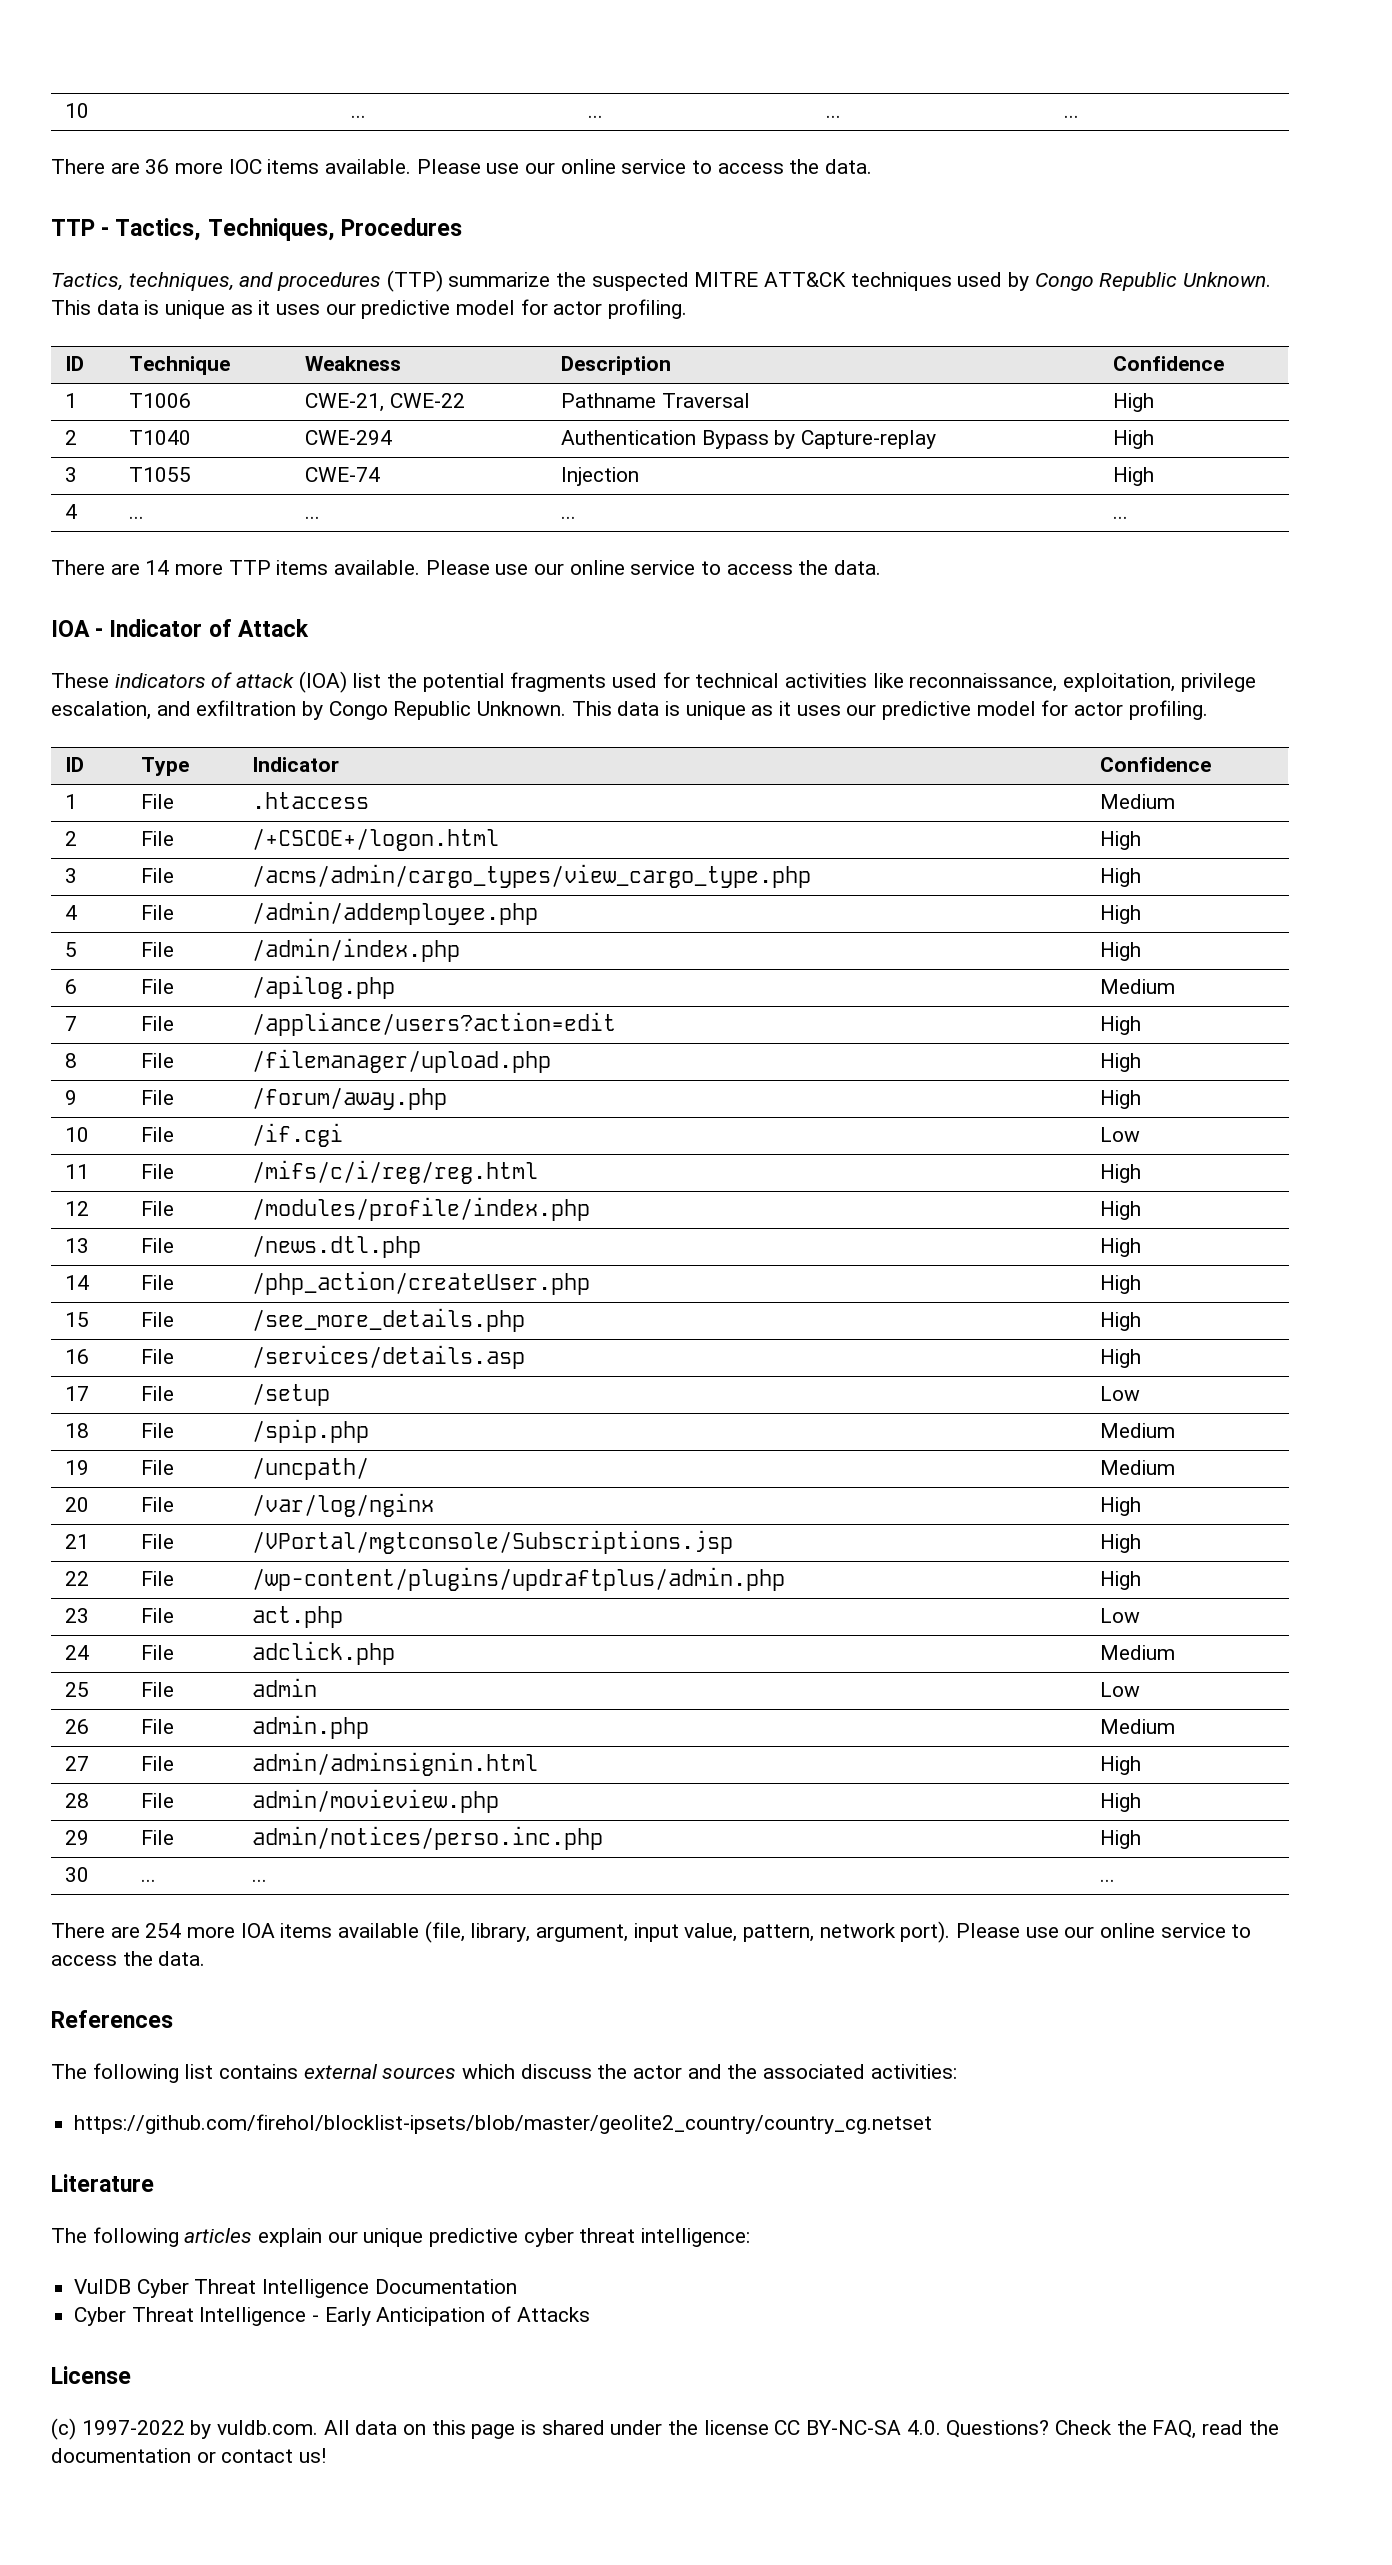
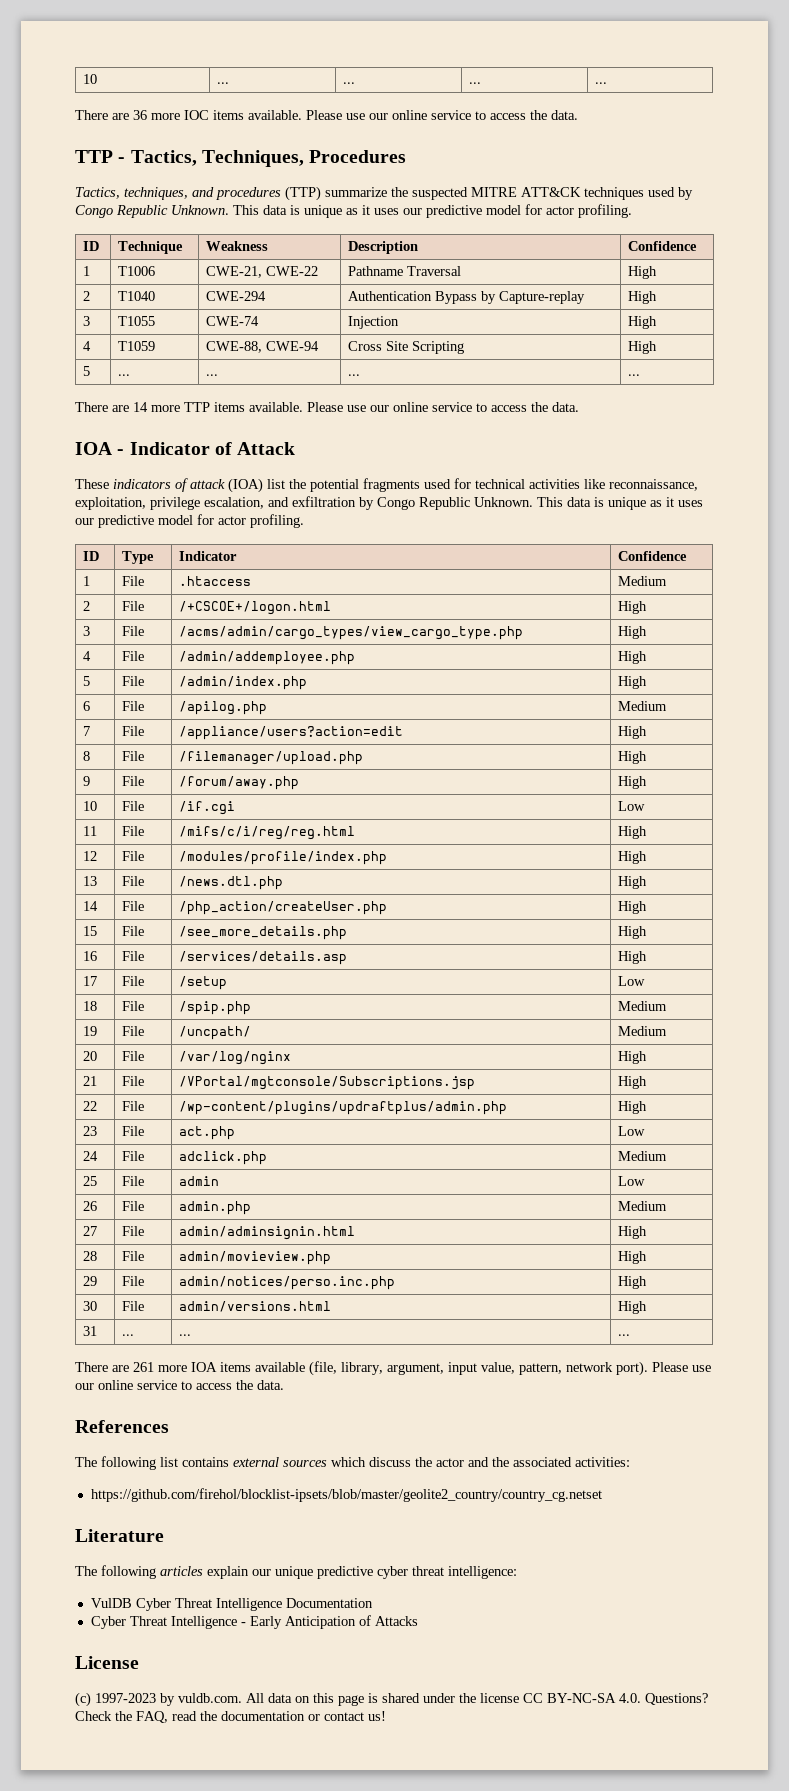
- 4 | ... | ... | ... | ...
+ 4 | T1059 | CWE-88, CWE-94 | Cross Site Scripting | High
+ 5 | ... | ... | ... | ...
- 30 | ... | ... | ...
- There are 254 more IOA items available (file, library, argument, input value, pattern, network port).
+ 30 | File | admin/versions.html | High
+ 31 | ... | ... | ...
+ There are 261 more IOA items available (file, library, argument, input value, pattern, network port).
- (c) 1997-2022 by vuldb.com. All data on this page is shared under the license CC BY-NC-SA 4.0. Questions?
+ (c) 1997-2023 by vuldb.com. All data on this page is shared under the license CC BY-NC-SA 4.0. Questions?

